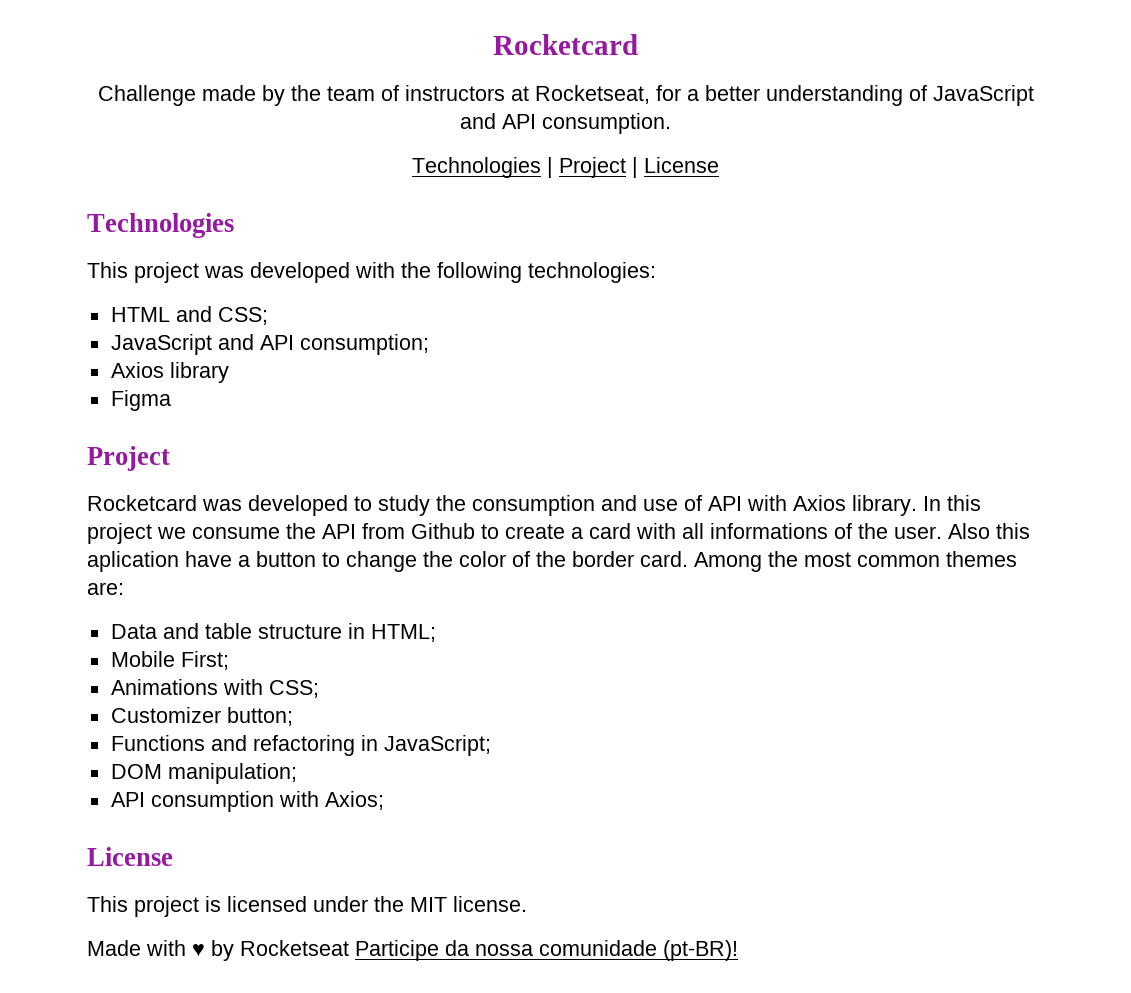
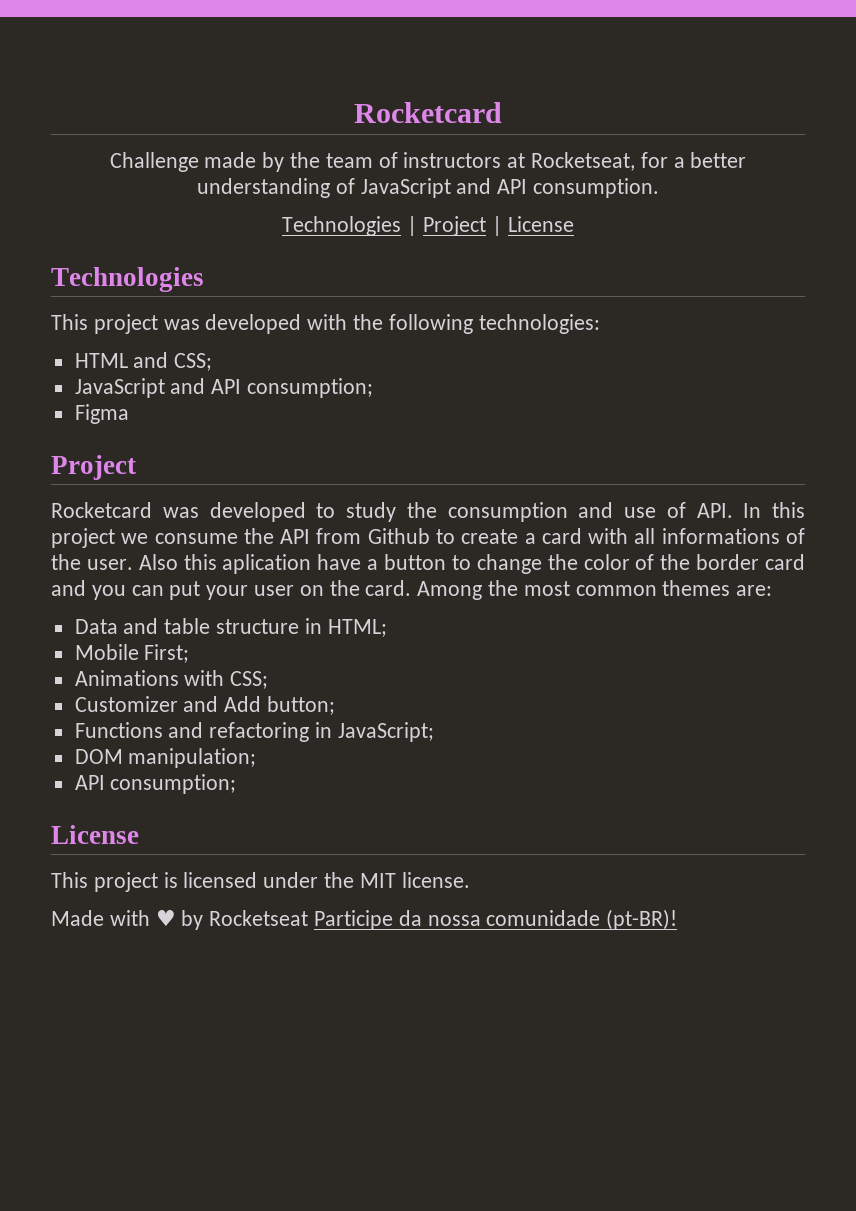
- Axios library
- Rocketcard was developed to study the consumption and use of API with Axios library. In this project we consume the API from Github to create a card with all informations of the user.
+ Rocketcard was developed to study the consumption and use of API. In this project we consume the API from Github to create a card with all informations of the user.
- Also this aplication have a button to change the color of the border card.
+ Also this aplication have a button to change the color of the border card and you can put your user on the card.
- Customizer button;
+ Customizer and Add button;
  DOM manipulation;
- API consumption with Axios;
+ API consumption;

